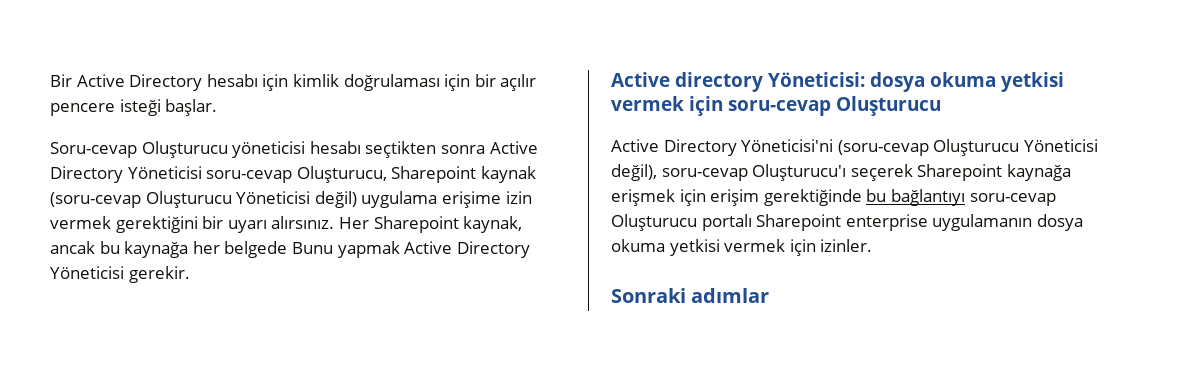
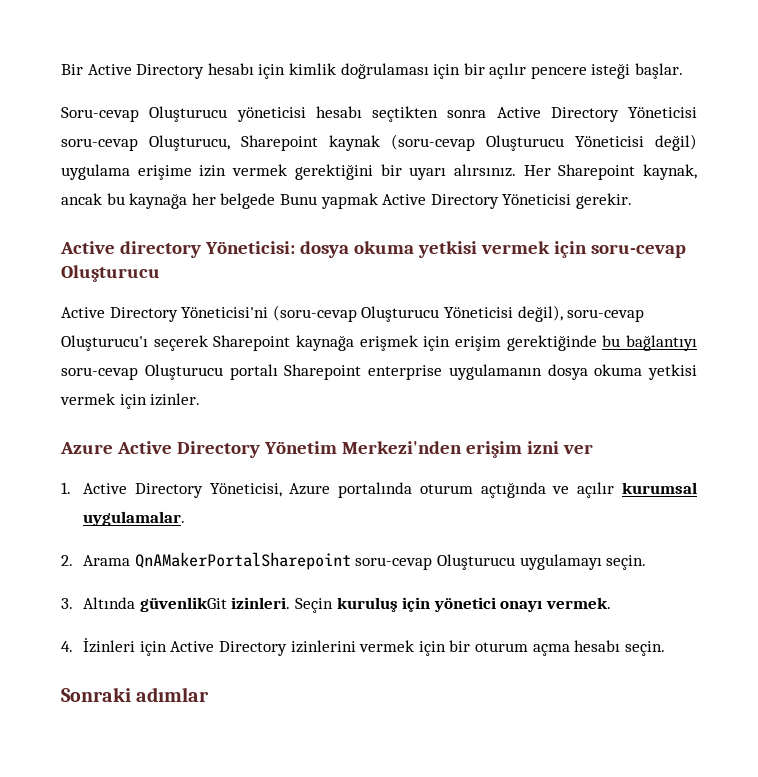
+ Azure Active Directory Yönetim Merkezi'nden erişim izni ver
+ 1. Active Directory Yöneticisi, Azure portalında oturum açtığında ve açılır kurumsal uygulamalar.
+ 2. Arama QnAMakerPortalSharepoint soru-cevap Oluşturucu uygulamayı seçin.
+ 3. Altında güvenlikGit izinleri. Seçin kuruluş için yönetici onayı vermek.
+ 4. İzinleri için Active Directory izinlerini vermek için bir oturum açma hesabı seçin.

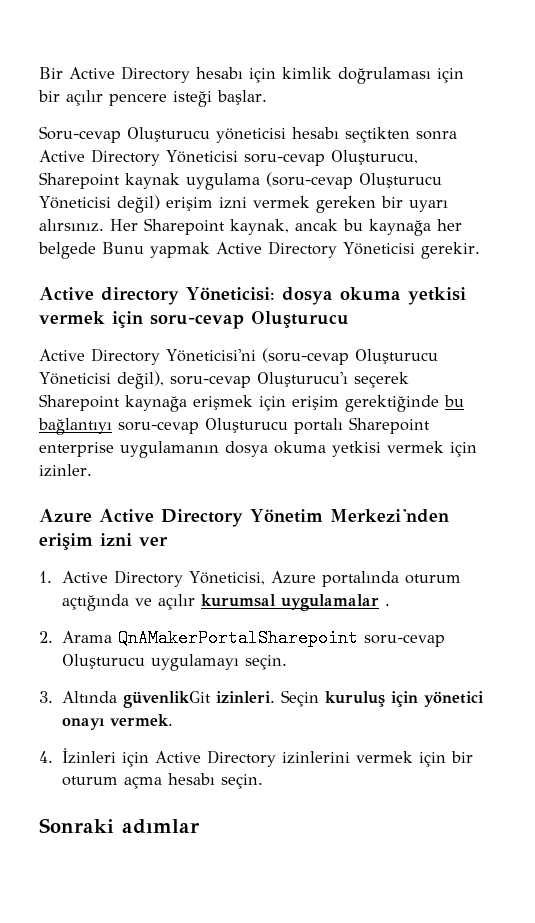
- Soru-cevap Oluşturucu yöneticisi hesabı seçtikten sonra Active Directory Yöneticisi soru-cevap Oluşturucu, Sharepoint kaynak (soru-cevap Oluşturucu Yöneticisi değil) uygulama erişime izin vermek gerektiğini bir uyarı alırsınız.
+ Soru-cevap Oluşturucu yöneticisi hesabı seçtikten sonra Active Directory Yöneticisi soru-cevap Oluşturucu, Sharepoint kaynak uygulama (soru-cevap Oluşturucu Yöneticisi değil) erişim izni vermek gereken bir uyarı alırsınız.
- 1. Active Directory Yöneticisi, Azure portalında oturum açtığında ve açılır kurumsal uygulamalar.
+ 1. Active Directory Yöneticisi, Azure portalında oturum açtığında ve açılır kurumsal uygulamalar .

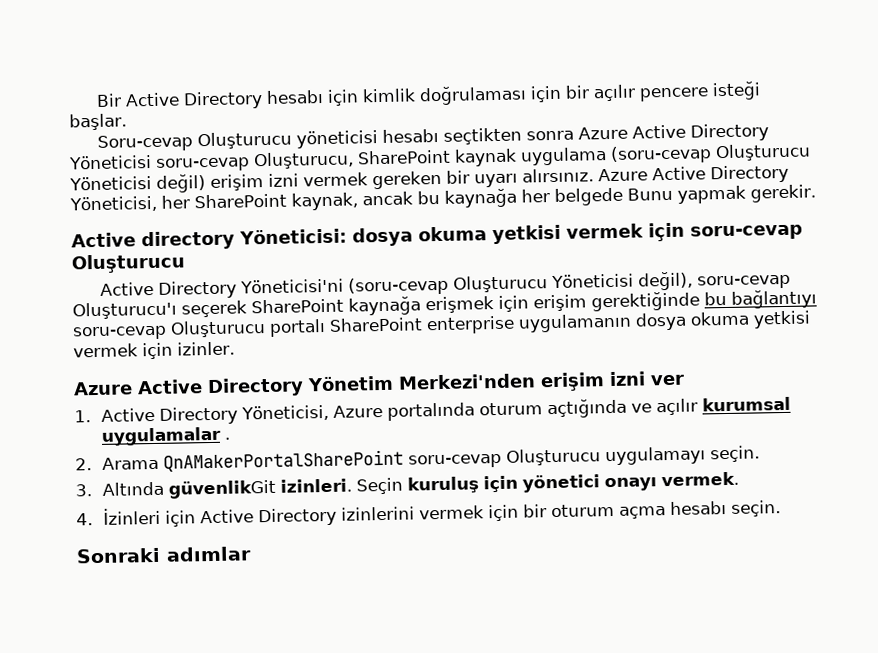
- Soru-cevap Oluşturucu yöneticisi hesabı seçtikten sonra Active Directory Yöneticisi soru-cevap Oluşturucu, Sharepoint kaynak uygulama (soru-cevap Oluşturucu Yöneticisi değil) erişim izni vermek gereken bir uyarı alırsınız.
+ Soru-cevap Oluşturucu yöneticisi hesabı seçtikten sonra Azure Active Directory Yöneticisi soru-cevap Oluşturucu, SharePoint kaynak uygulama (soru-cevap Oluşturucu Yöneticisi değil) erişim izni vermek gereken bir uyarı alırsınız.
- Her Sharepoint kaynak, ancak bu kaynağa her belgede Bunu yapmak Active Directory Yöneticisi gerekir.
+ Azure Active Directory Yöneticisi, her SharePoint kaynak, ancak bu kaynağa her belgede Bunu yapmak gerekir.
- Active Directory Yöneticisi'ni (soru-cevap Oluşturucu Yöneticisi değil), soru-cevap Oluşturucu'ı seçerek Sharepoint kaynağa erişmek için erişim gerektiğinde bu bağlantıyı soru-cevap Oluşturucu portalı Sharepoint enterprise uygulamanın dosya okuma yetkisi vermek için izinler.
+ Active Directory Yöneticisi'ni (soru-cevap Oluşturucu Yöneticisi değil), soru-cevap Oluşturucu'ı seçerek SharePoint kaynağa erişmek için erişim gerektiğinde bu bağlantıyı soru-cevap Oluşturucu portalı SharePoint enterprise uygulamanın dosya okuma yetkisi vermek için izinler.
- 2. Arama QnAMakerPortalSharepoint soru-cevap Oluşturucu uygulamayı seçin.
+ 2. Arama QnAMakerPortalSharePoint soru-cevap Oluşturucu uygulamayı seçin.

